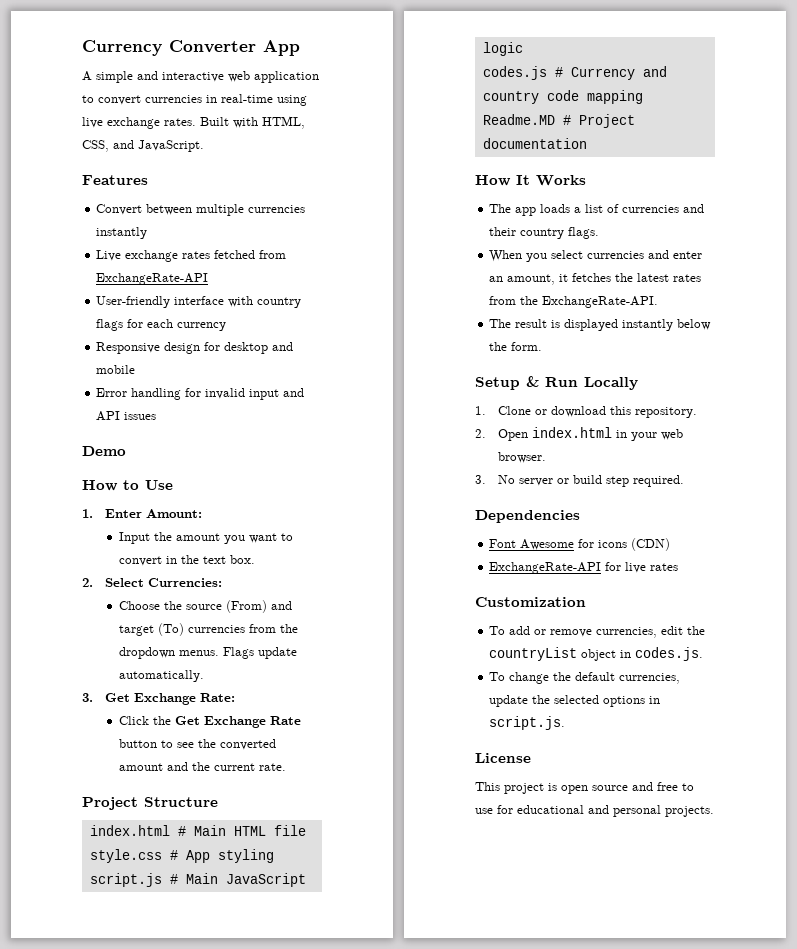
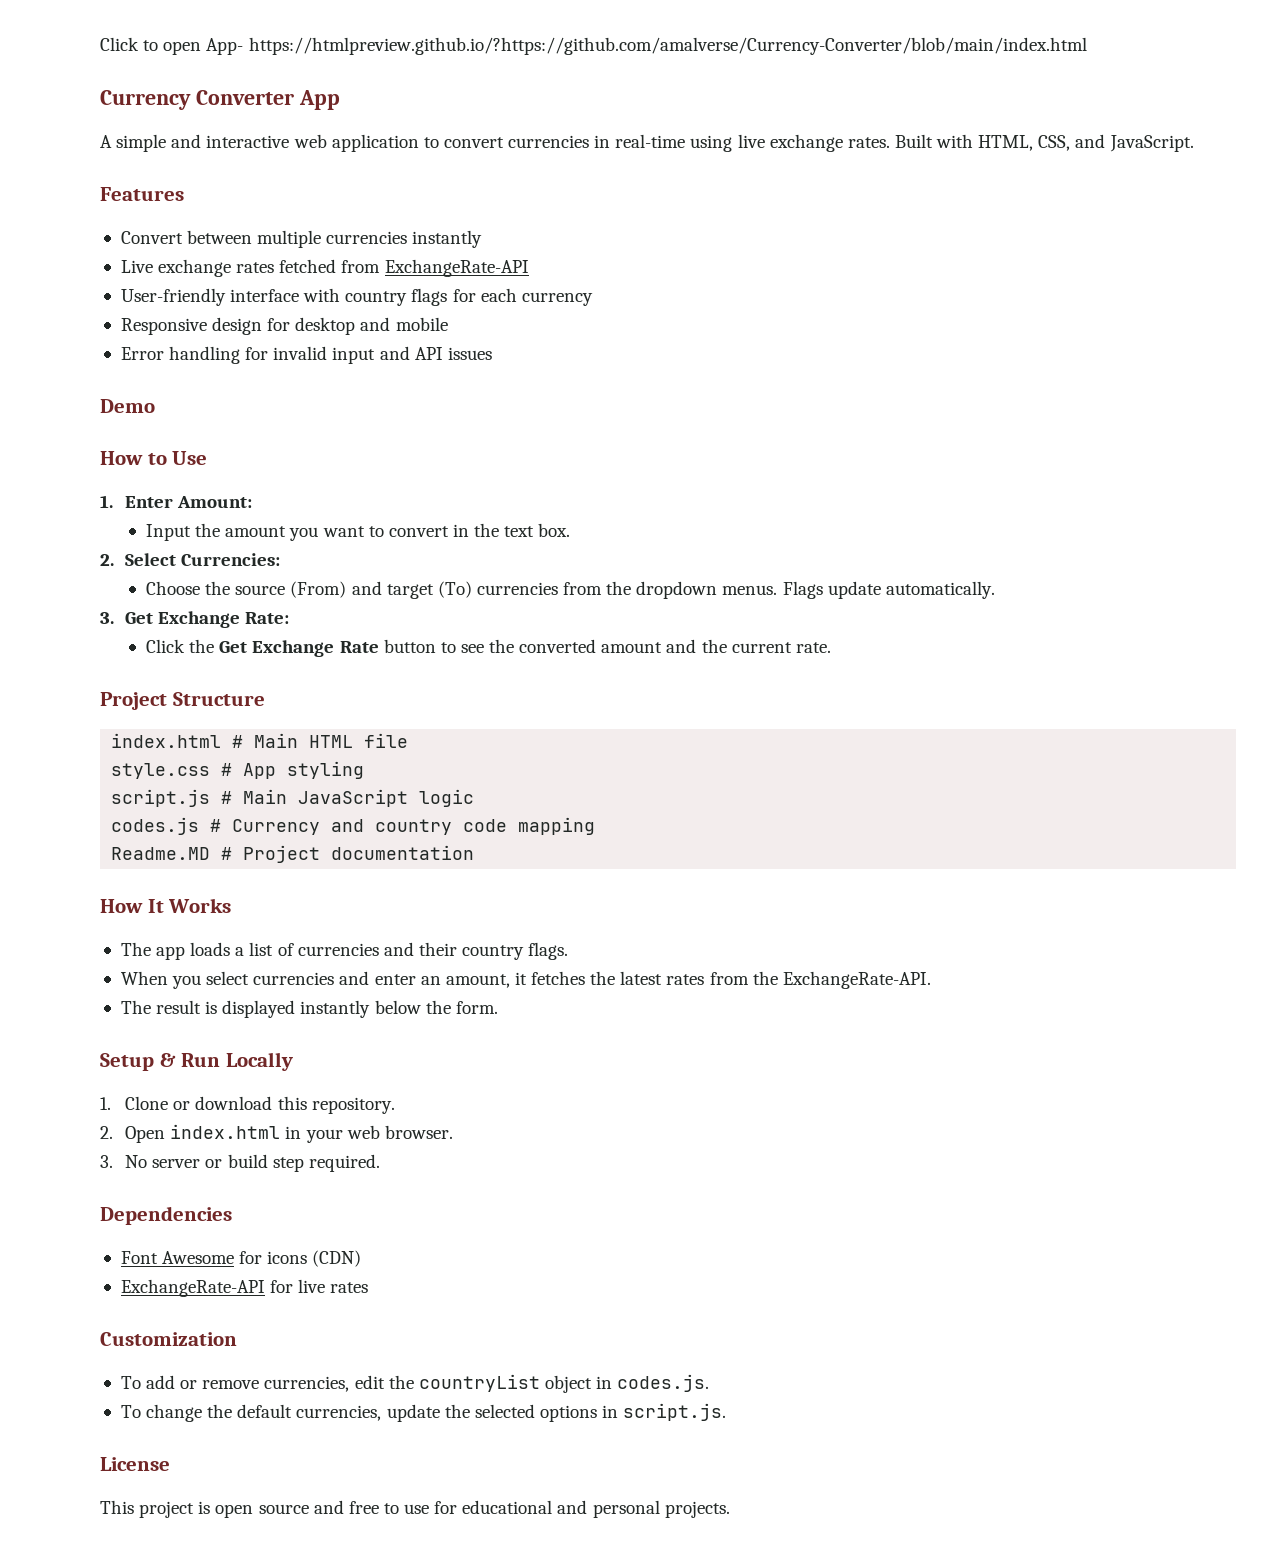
+ Click to open App- https://htmlpreview.github.io/?https://github.com/amalverse/Currency-Converter/blob/main/index.html

